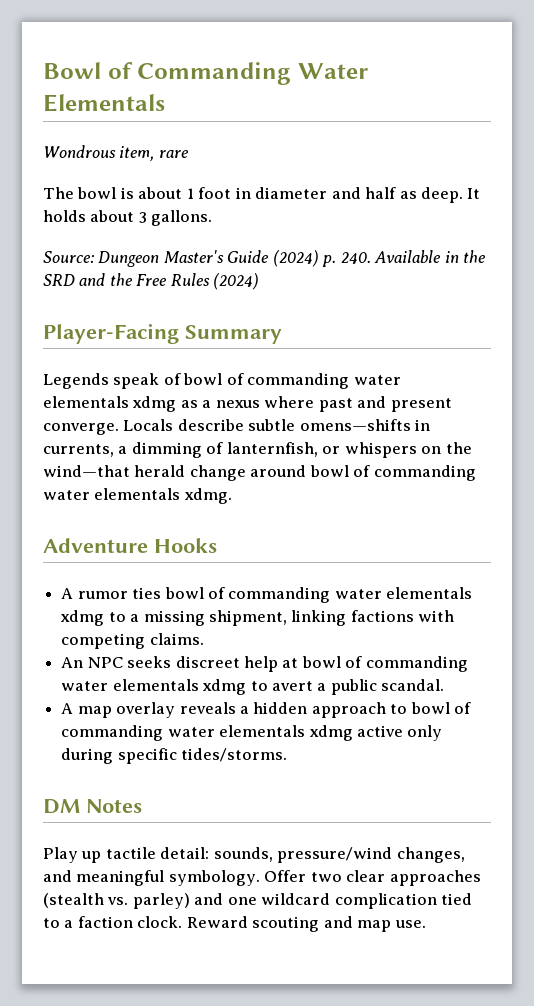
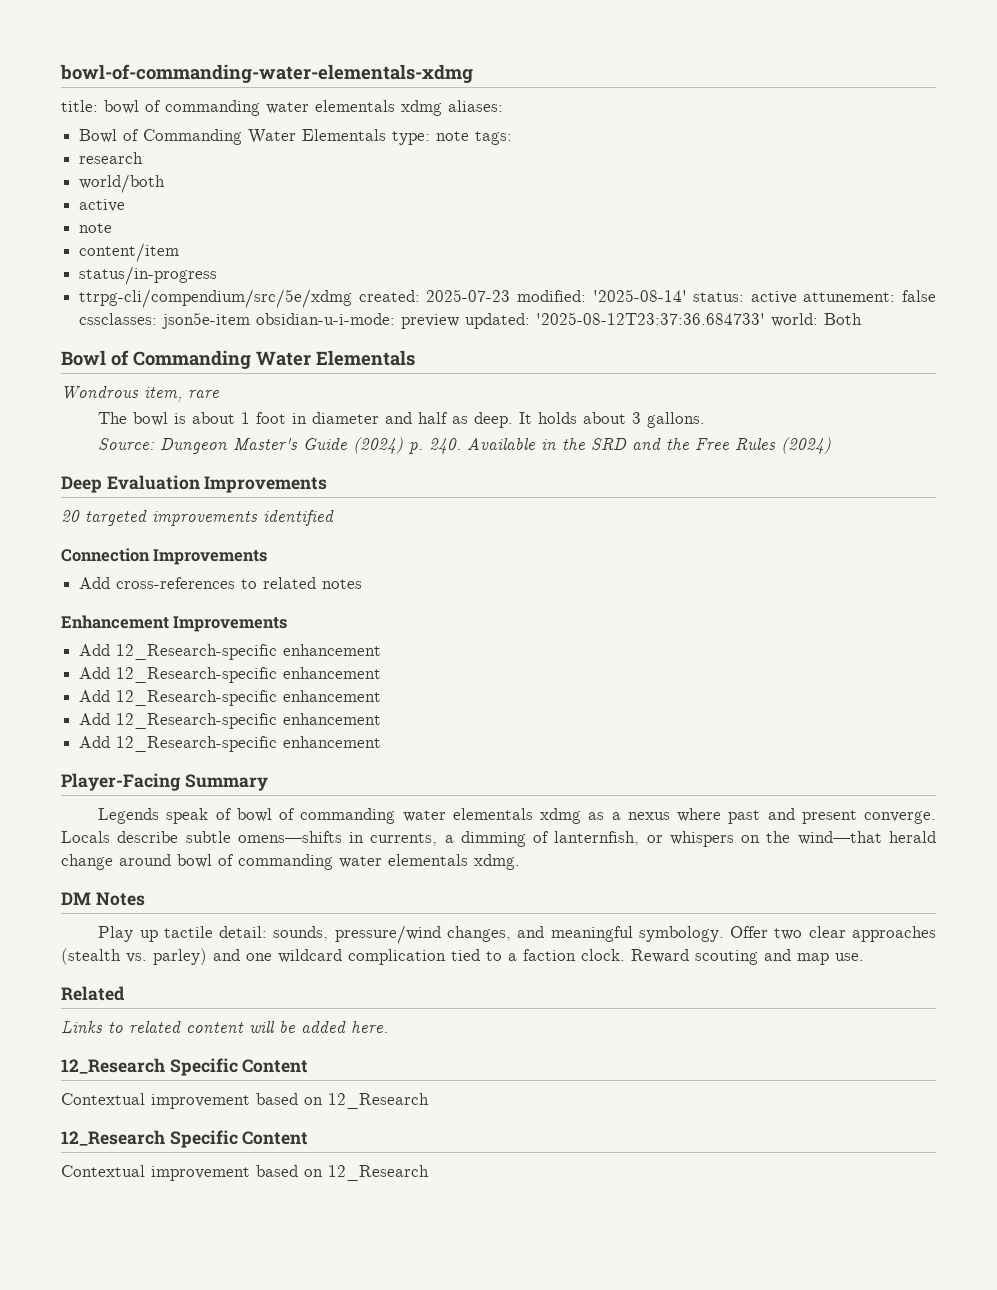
+ bowl-of-commanding-water-elementals-xdmg
+ title: bowl of commanding water elementals xdmg aliases:
+ Bowl of Commanding Water Elementals type: note tags:
+ research
+ world/both
+ active
+ note
+ content/item
+ status/in-progress
+ ttrpg-cli/compendium/src/5e/xdmg created: 2025-07-23 modified: '2025-08-14' status: active attunement: false cssclasses: json5e-item obsidian-u-i-mode: preview updated: '2025-08-12T23:37:36.684733' world: Both
+ Deep Evaluation Improvements
+ 20 targeted improvements identified
+ Connection Improvements
+ Add cross-references to related notes
+ Enhancement Improvements
+ Add 12_Research-specific enhancement
+ Add 12_Research-specific enhancement
+ Add 12_Research-specific enhancement
+ Add 12_Research-specific enhancement
+ Add 12_Research-specific enhancement
- Adventure Hooks
- A rumor ties bowl of commanding water elementals xdmg to a missing shipment, linking factions with competing claims.
- An NPC seeks discreet help at bowl of commanding water elementals xdmg to avert a public scandal.
- A map overlay reveals a hidden approach to bowl of commanding water elementals xdmg active only during specific tides/storms.
+ Related
+ Links to related content will be added here.
+ 12_Research Specific Content
+ Contextual improvement based on 12_Research
+ 12_Research Specific Content
+ Contextual improvement based on 12_Research

